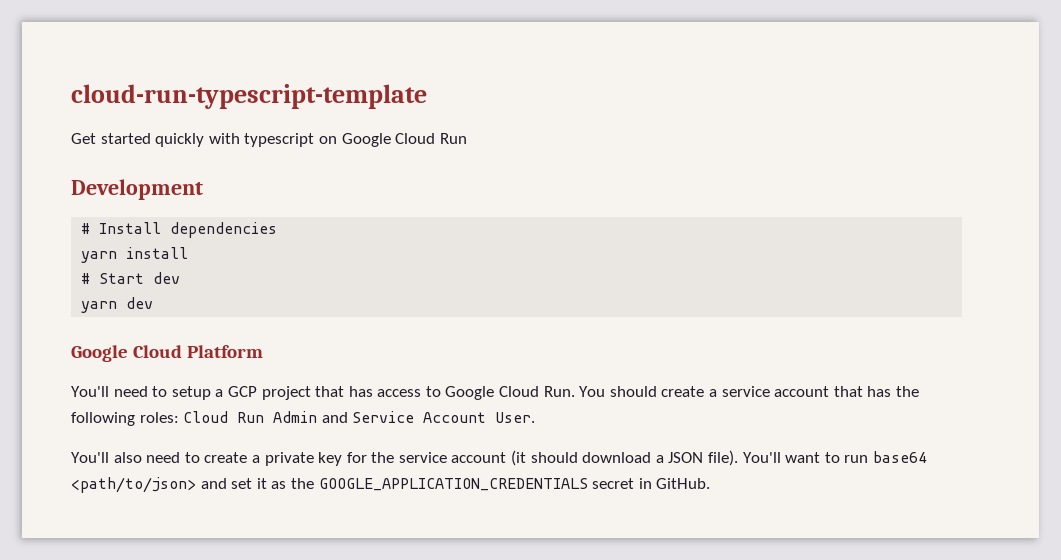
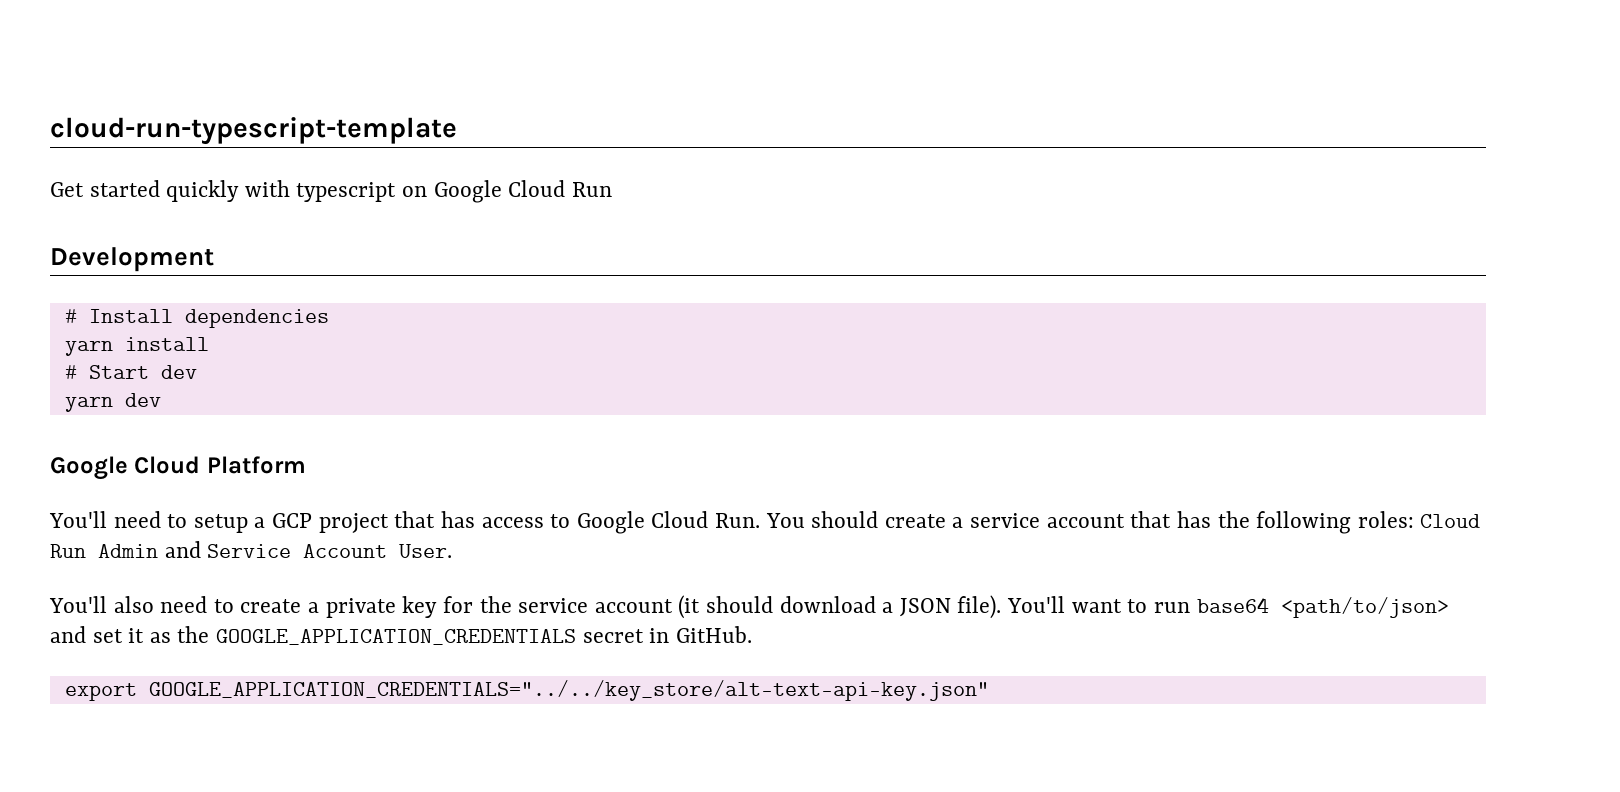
+ export GOOGLE_APPLICATION_CREDENTIALS="../../key_store/alt-text-api-key.json"

